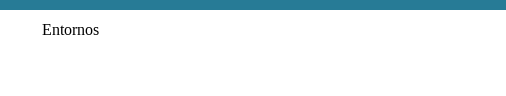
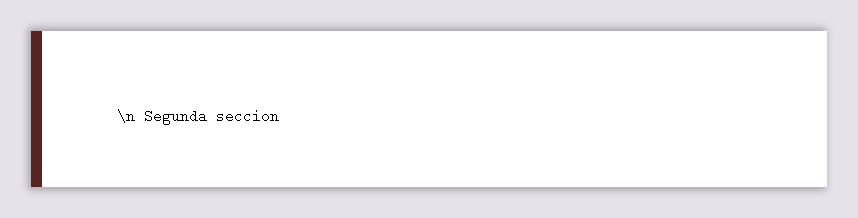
- Entornos
+ \n Segunda seccion

